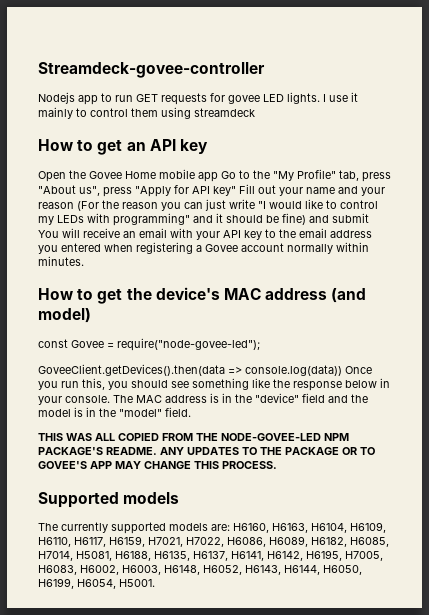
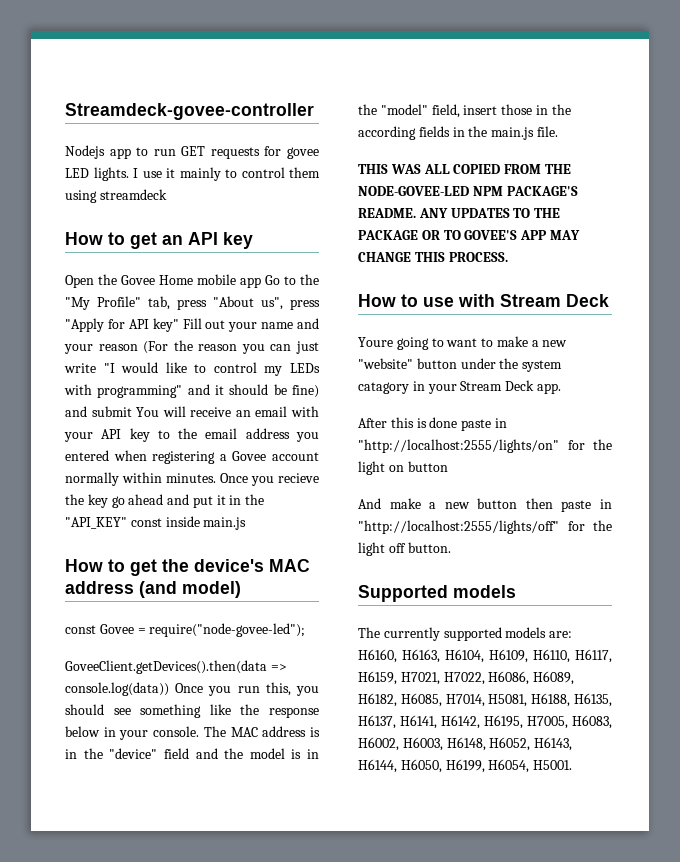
+ Once you recieve the key go ahead and put it in the "API_KEY" const inside main.js
- The MAC address is in the "device" field and the model is in the "model" field.
+ The MAC address is in the "device" field and the model is in the "model" field, insert those in the according fields in the main.js file.
+ How to use with Stream Deck
+ Youre going to want to make a new "website" button under the system catagory in your Stream Deck app.
+ After this is done paste in "http://localhost:2555/lights/on" for the light on button
+ And make a new button then paste in "http://localhost:2555/lights/off" for the light off button.

